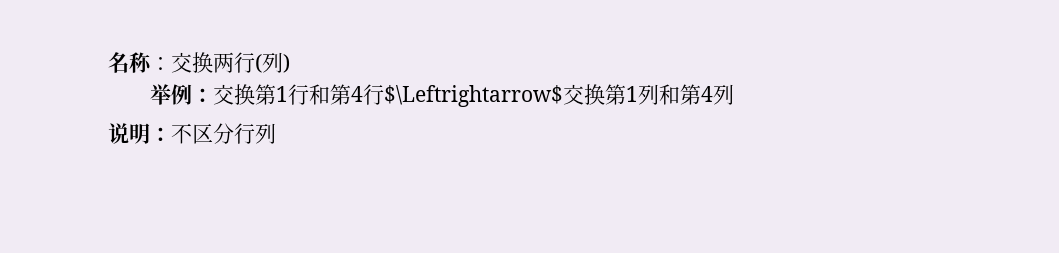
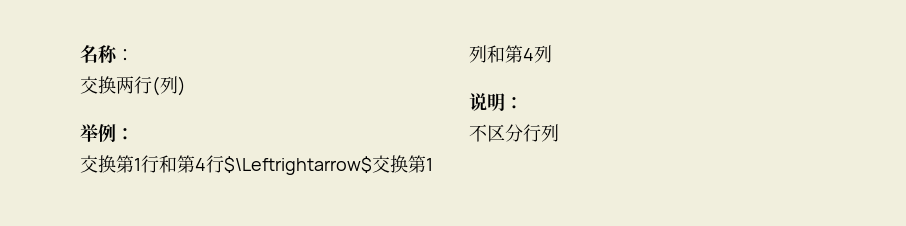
- 名称：交换两行(列)
+ 名称：
+ 交换两行(列)
- 举例：交换第1行和第4行$\Leftrightarrow$交换第1列和第4列
+ 举例：
+ 交换第1行和第4行$\Leftrightarrow$交换第1列和第4列
- 说明：不区分行列
+ 说明：
+ 不区分行列

